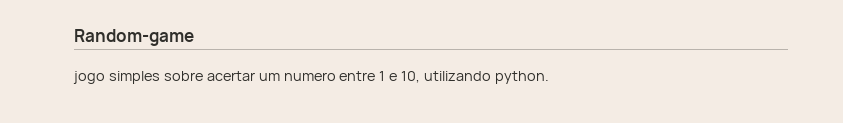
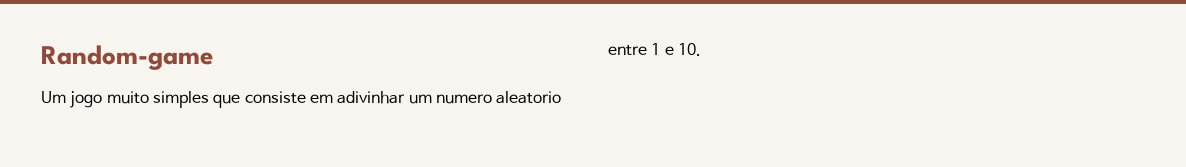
- jogo simples sobre acertar um numero entre 1 e 10, utilizando python.
+ Um jogo muito simples que consiste em adivinhar um numero aleatorio entre 1 e 10.

